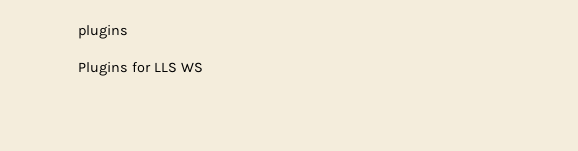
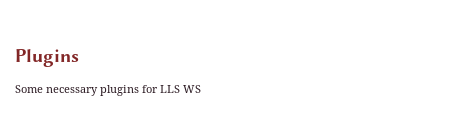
- plugins
- Plugins for LLS WS
+ Plugins
+ Some necessary plugins for LLS WS

